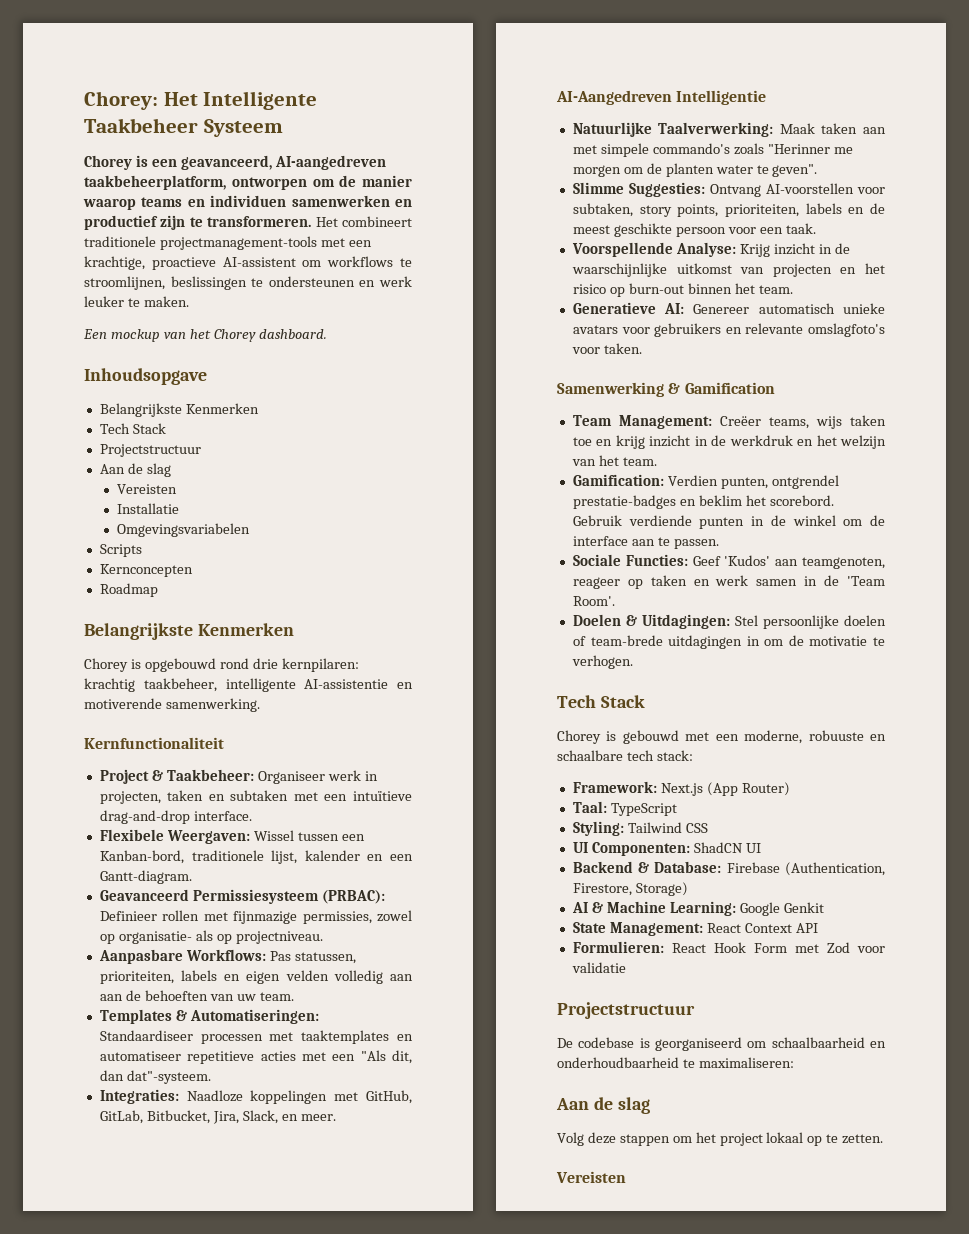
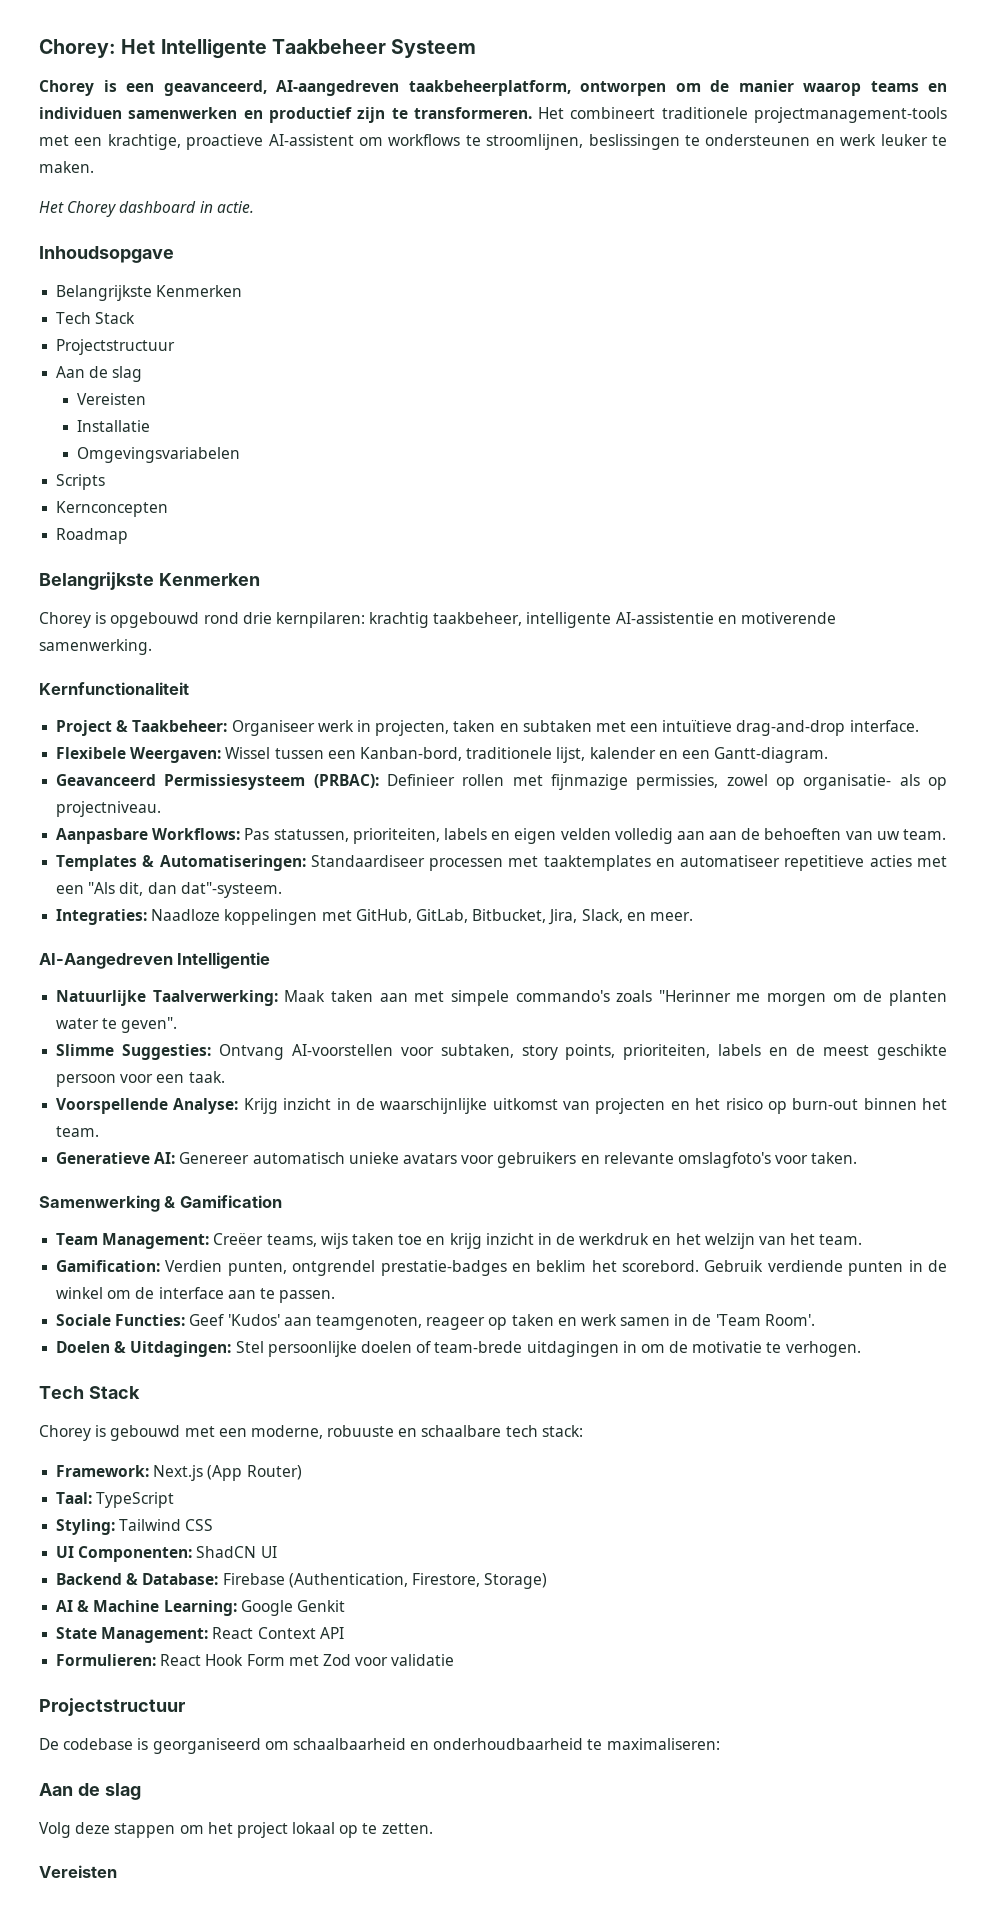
- Een mockup van het Chorey dashboard.
+ Het Chorey dashboard in actie.

